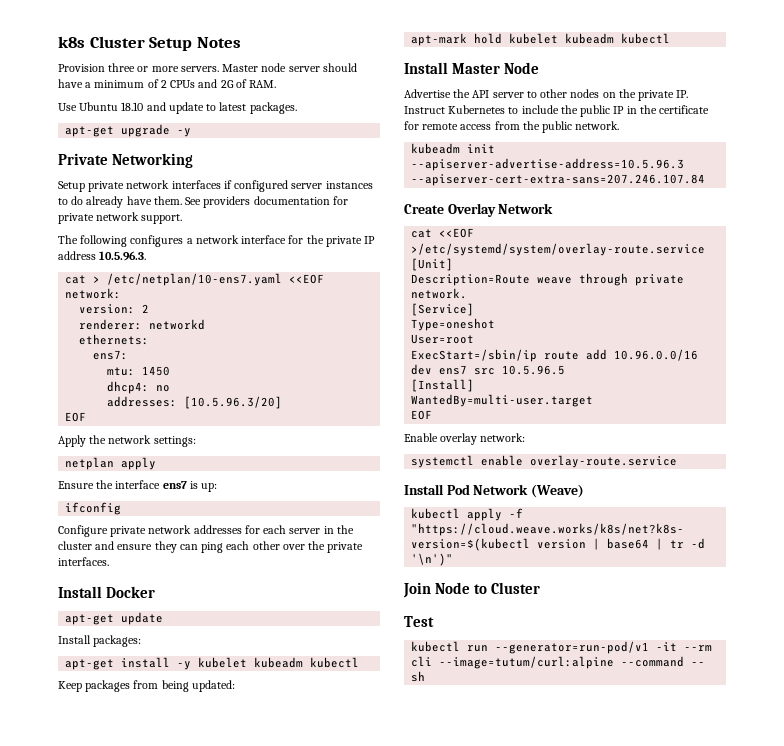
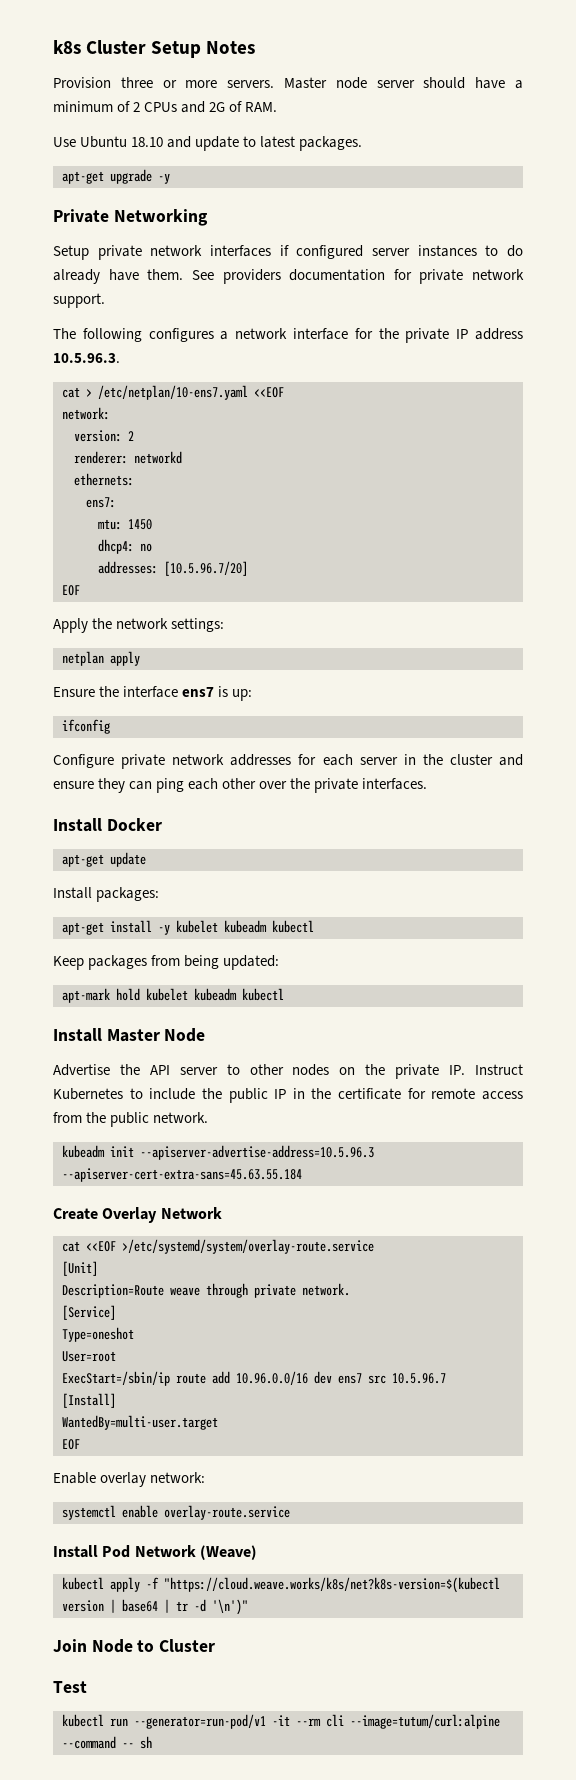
- addresses: [10.5.96.3/20]
+ addresses: [10.5.96.7/20]
- kubeadm init --apiserver-advertise-address=10.5.96.3 --apiserver-cert-extra-sans=207.246.107.84
+ kubeadm init --apiserver-advertise-address=10.5.96.3 --apiserver-cert-extra-sans=45.63.55.184
- ExecStart=/sbin/ip route add 10.96.0.0/16 dev ens7 src 10.5.96.5
+ ExecStart=/sbin/ip route add 10.96.0.0/16 dev ens7 src 10.5.96.7

